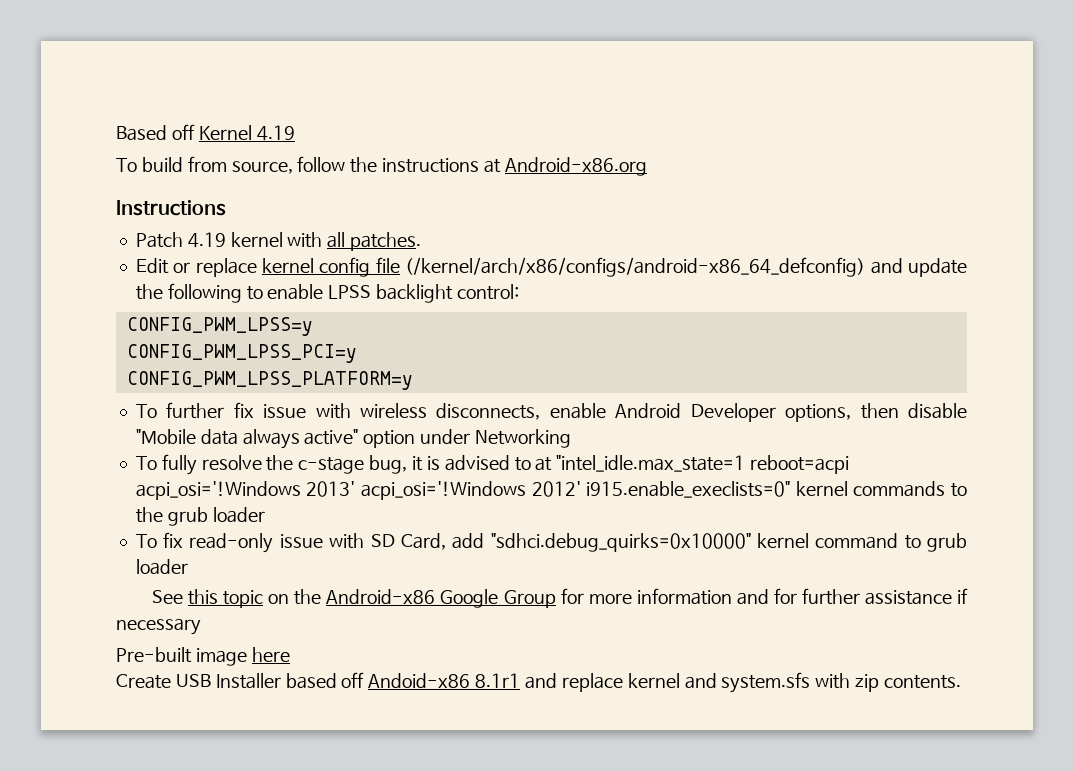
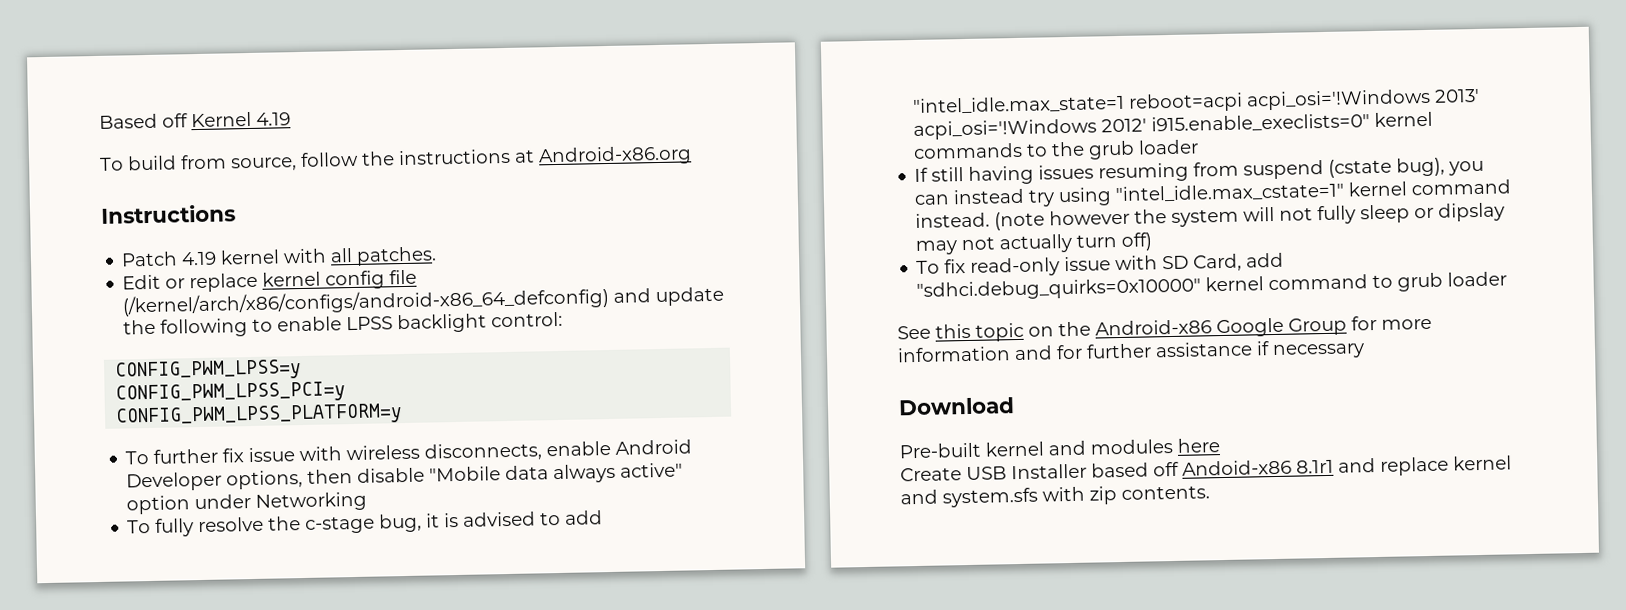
- To fully resolve the c-stage bug, it is advised to at "intel_idle.max_state=1 reboot=acpi acpi_osi='!Windows 2013' acpi_osi='!Windows 2012' i915.enable_execlists=0" kernel commands to the grub loader
+ To fully resolve the c-stage bug, it is advised to add "intel_idle.max_state=1 reboot=acpi acpi_osi='!Windows 2013' acpi_osi='!Windows 2012' i915.enable_execlists=0" kernel commands to the grub loader
+ If still having issues resuming from suspend (cstate bug), you can instead try using "intel_idle.max_cstate=1" kernel command instead. (note however the system will not fully sleep or dipslay may not actually turn off)
+ Download
- Pre-built image here
+ Pre-built kernel and modules here

